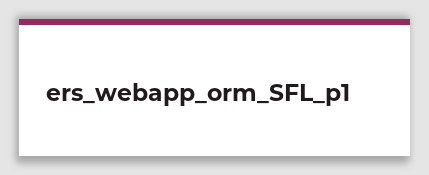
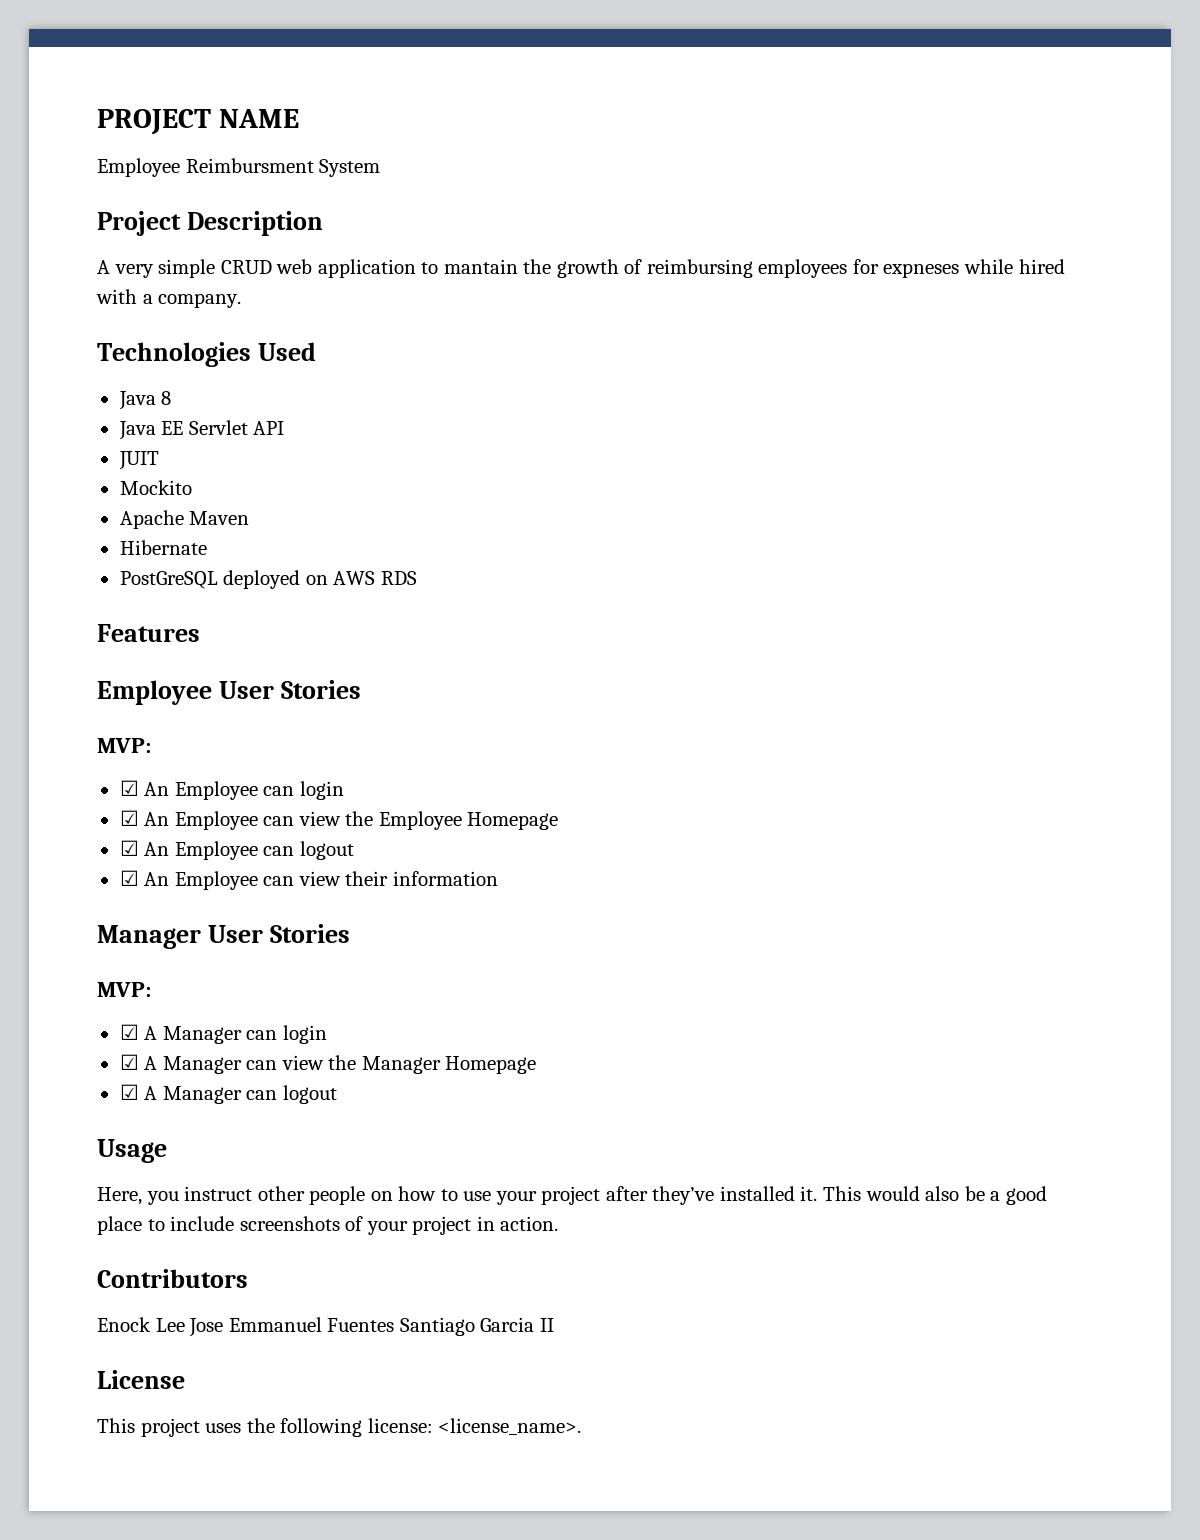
- ers_webapp_orm_SFL_p1
+ PROJECT NAME
+ Employee Reimbursment System
+ Project Description
+ A very simple CRUD web application to mantain the growth of reimbursing employees for expneses while hired with a company.
+ Technologies Used
+ Java 8
+ Java EE Servlet API
+ JUIT
+ Mockito
+ Apache Maven
+ Hibernate
+ PostGreSQL deployed on AWS RDS
+ Features
+ Employee User Stories
+ MVP:
+ ☑ An Employee can login
+ ☑ An Employee can view the Employee Homepage
+ ☑ An Employee can logout
+ ☑ An Employee can view their information
+ Manager User Stories
+ MVP:
+ ☑ A Manager can login
+ ☑ A Manager can view the Manager Homepage
+ ☑ A Manager can logout
+ Usage
+ Here, you instruct other people on how to use your project after they’ve installed it. This would also be a good place to include screenshots of your project in action.
+ Contributors
+ Enock Lee Jose Emmanuel Fuentes Santiago Garcia II
+ License
+ This project uses the following license: <license_name>.

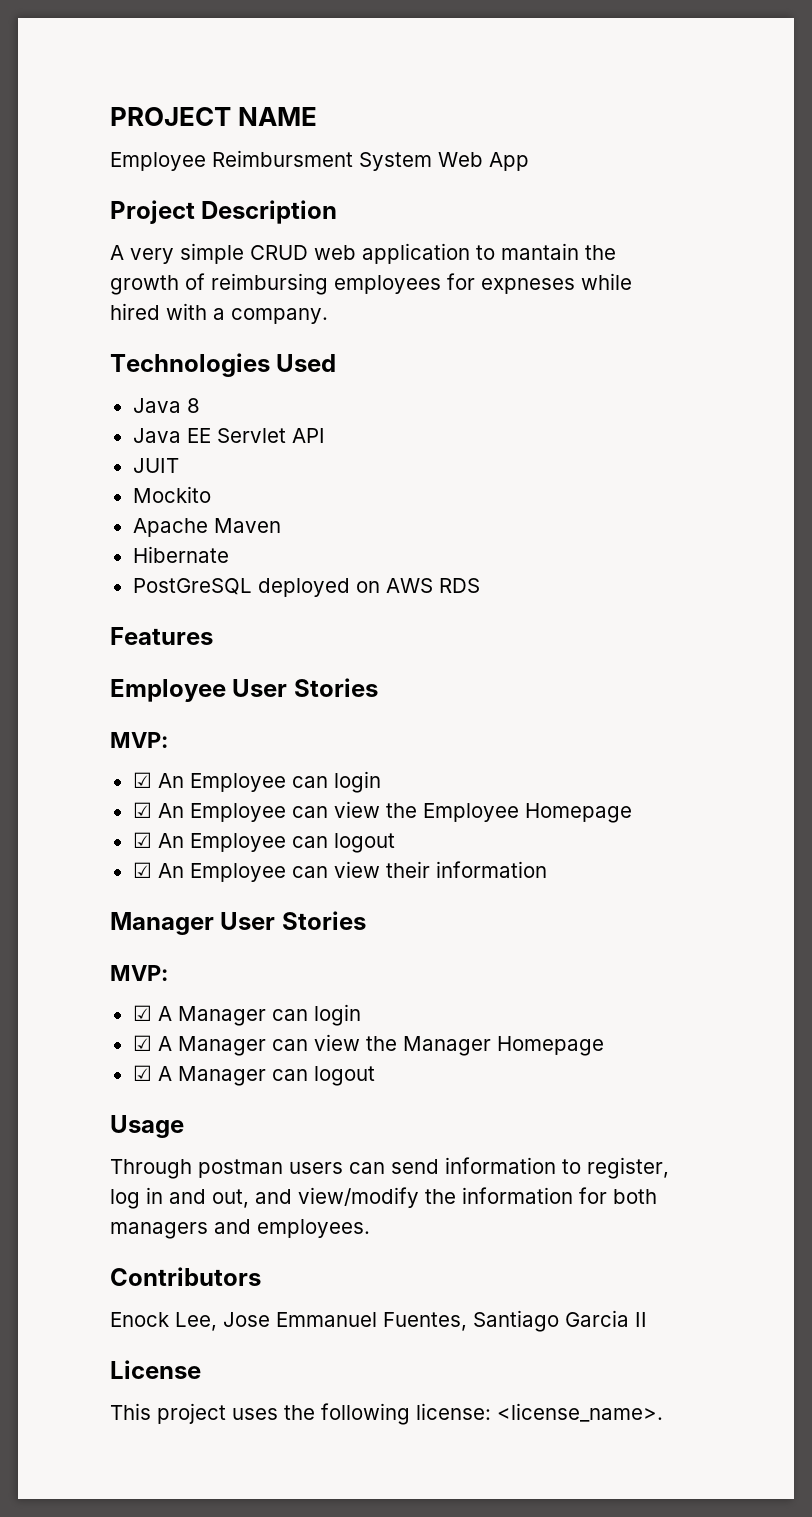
- Employee Reimbursment System
+ Employee Reimbursment System Web App
- Here, you instruct other people on how to use your project after they’ve installed it. This would also be a good place to include screenshots of your project in action.
+ Through postman users can send information to register, log in and out, and view/modify the information for both managers and employees.
- Enock Lee Jose Emmanuel Fuentes Santiago Garcia II
+ Enock Lee, Jose Emmanuel Fuentes, Santiago Garcia II

